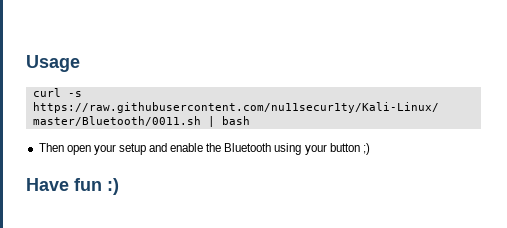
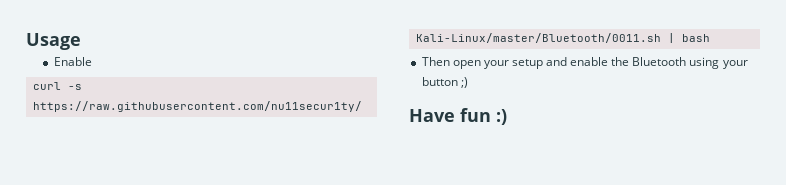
+ Enable

